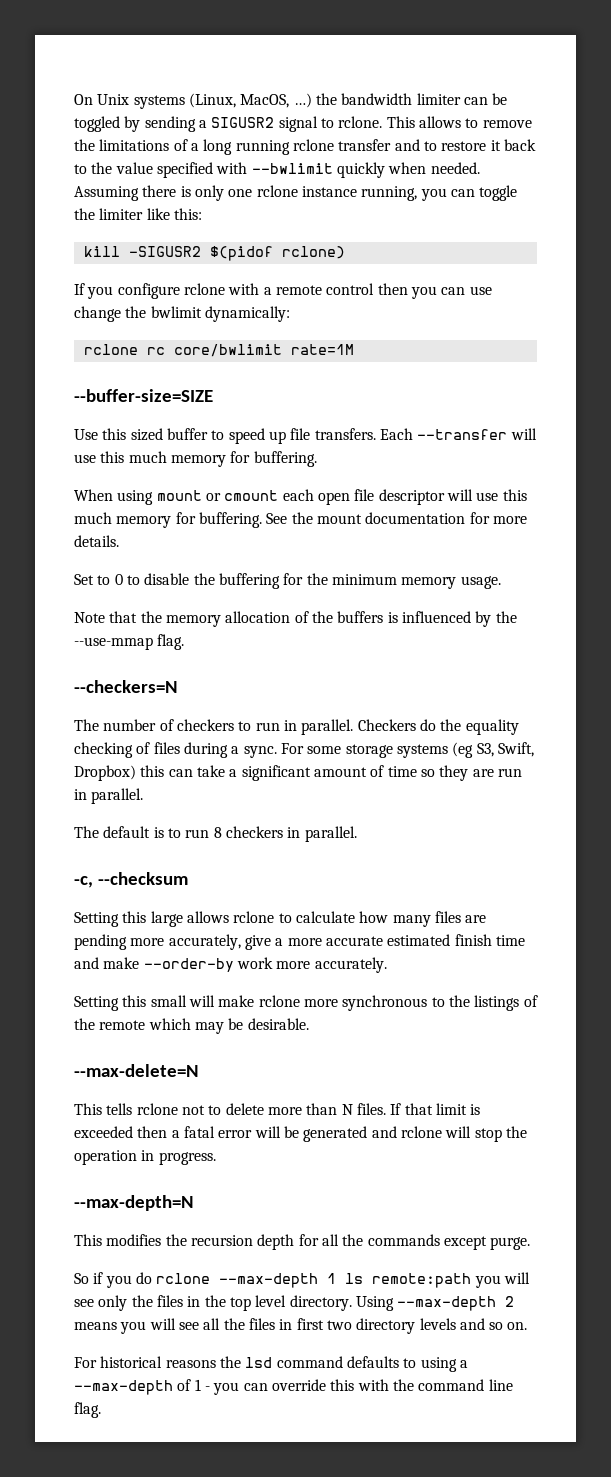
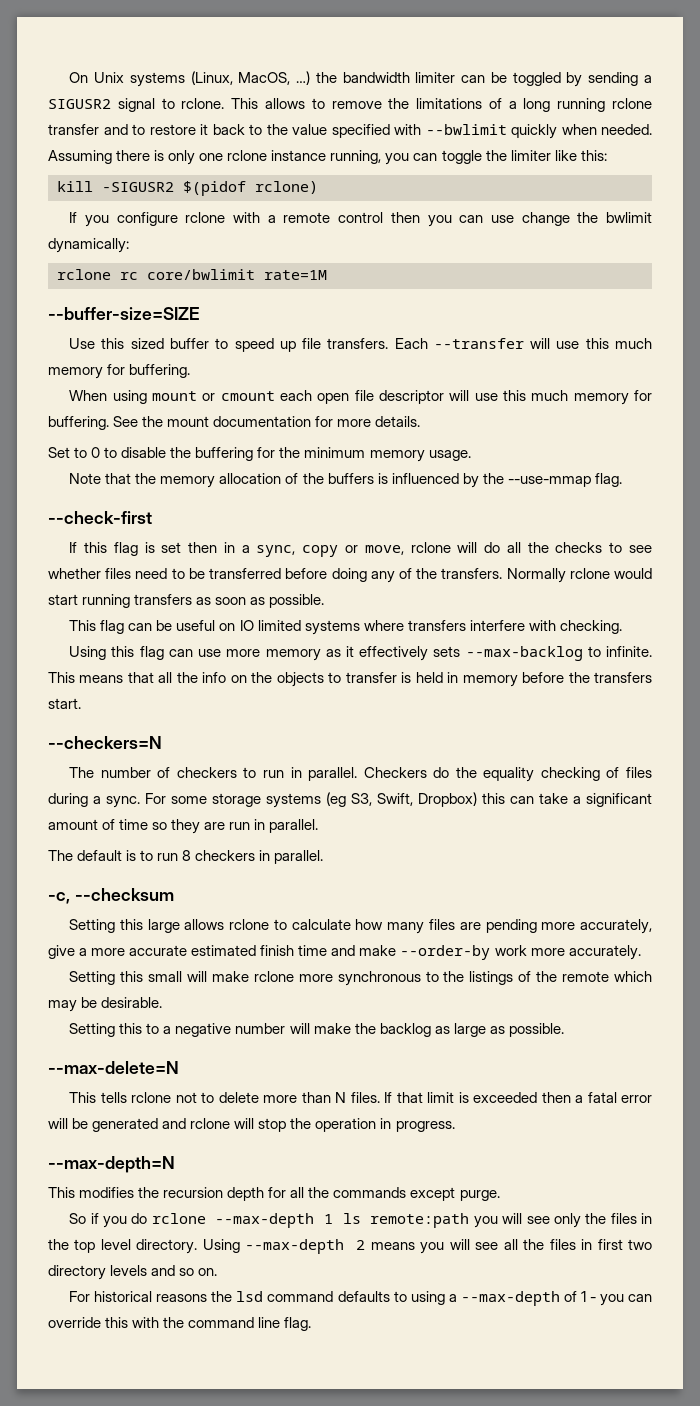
+ --check-first
+ If this flag is set then in a sync, copy or move, rclone will do all the checks to see whether files need to be transferred before doing any of the transfers. Normally rclone would start running transfers as soon as possible.
+ This flag can be useful on IO limited systems where transfers interfere with checking.
+ Using this flag can use more memory as it effectively sets --max-backlog to infinite. This means that all the info on the objects to transfer is held in memory before the transfers start.
+ Setting this to a negative number will make the backlog as large as possible.

